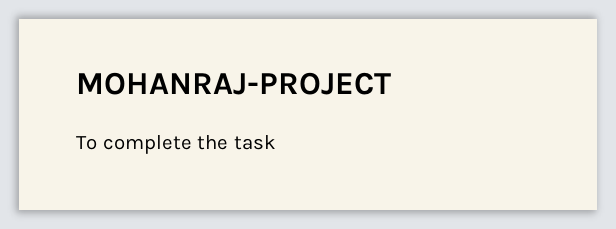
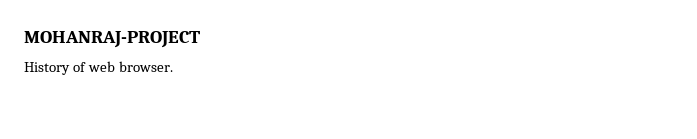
- To complete the task
+ History of web browser.

